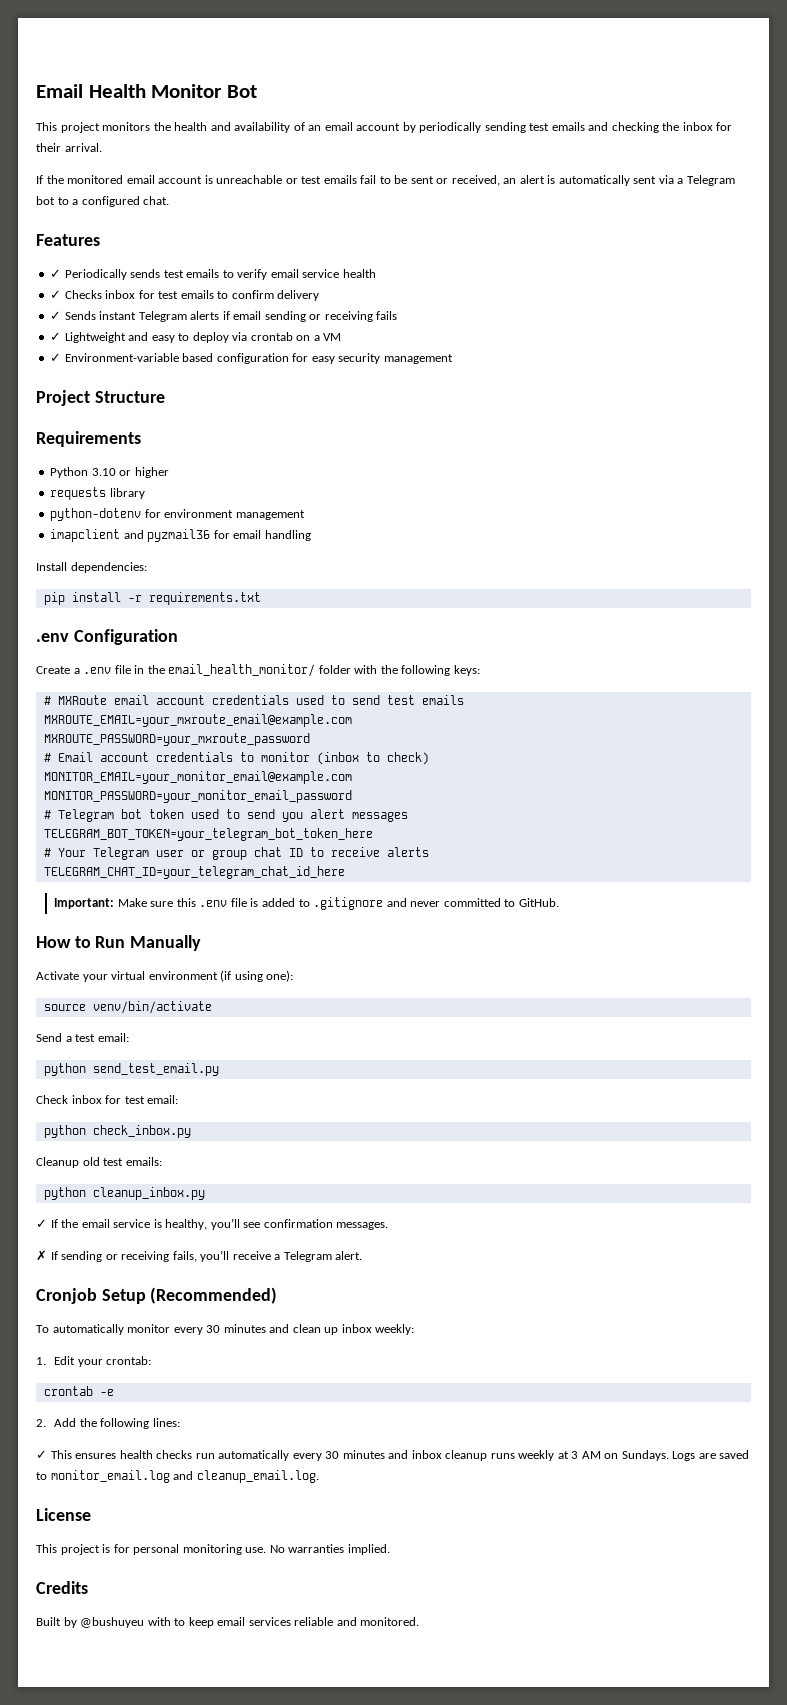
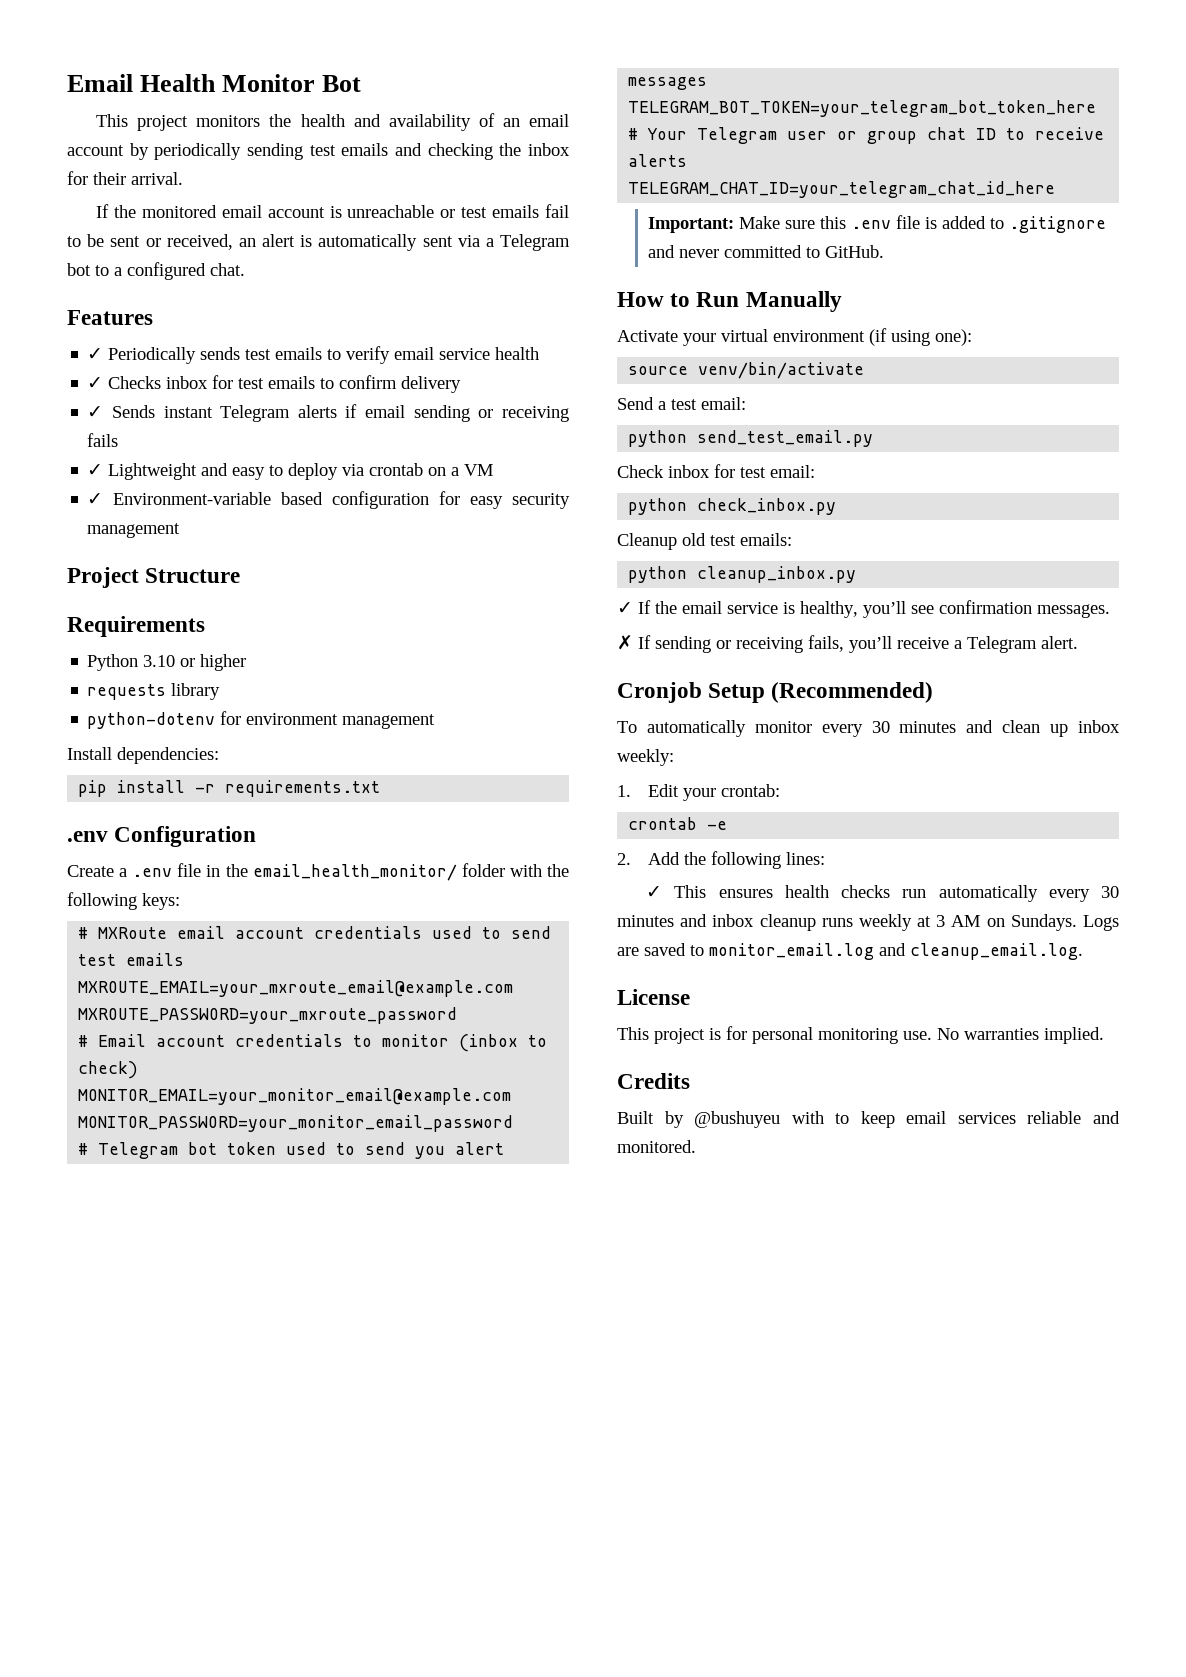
- imapclient and pyzmail36 for email handling

